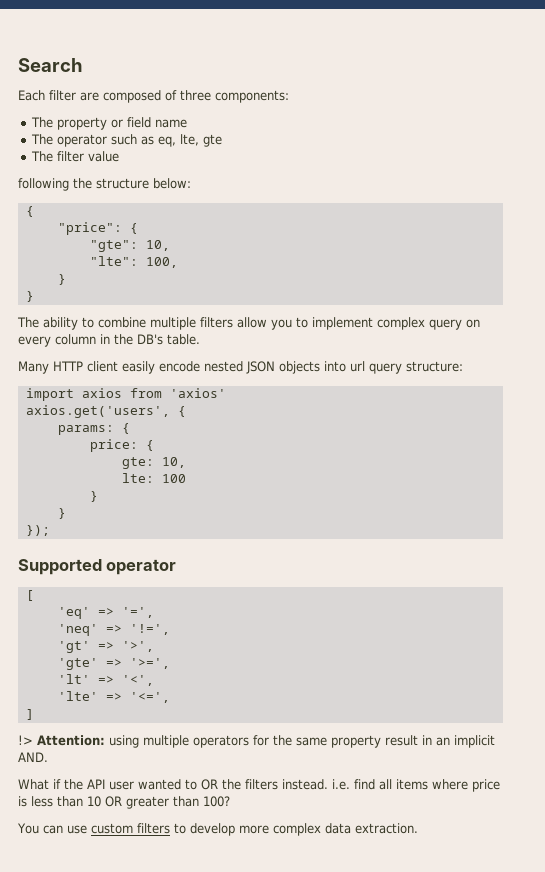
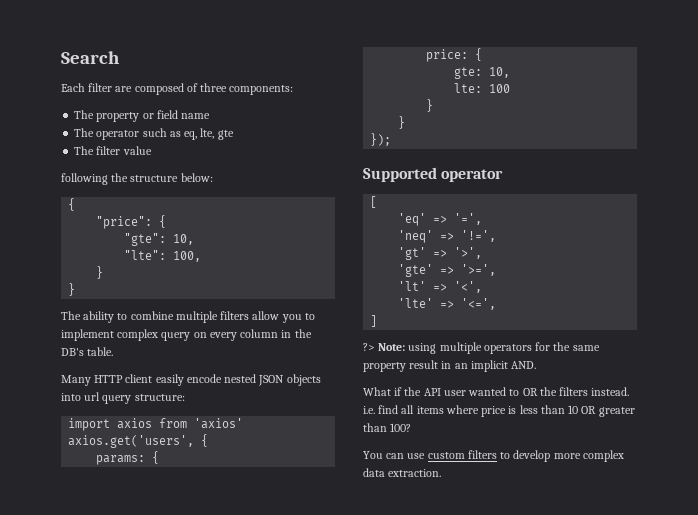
- !> Attention: using multiple operators for the same property result in an implicit AND.
+ ?> Note: using multiple operators for the same property result in an implicit AND.

